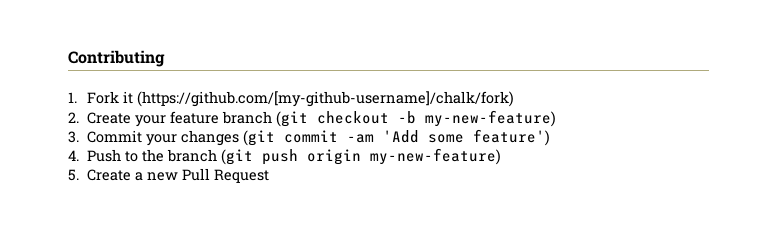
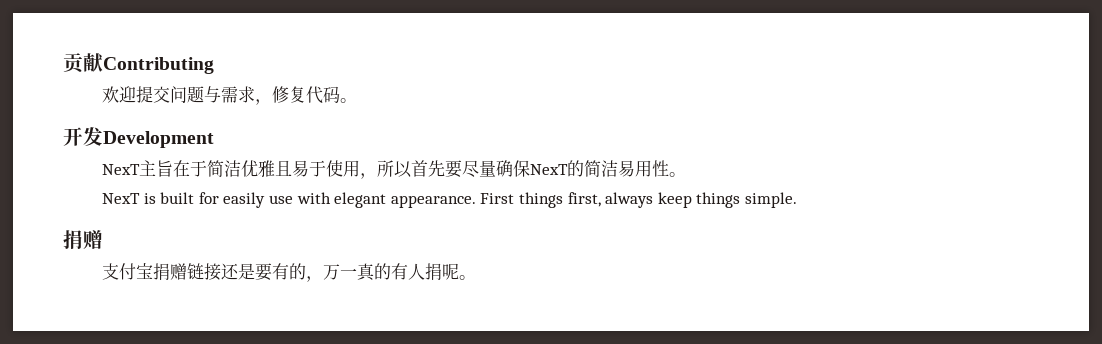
- Contributing
+ 贡献Contributing
- 1. Fork it (https://github.com/[my-github-username]/chalk/fork)
- 2. Create your feature branch (git checkout -b my-new-feature)
- 3. Commit your changes (git commit -am 'Add some feature')
- 4. Push to the branch (git push origin my-new-feature)
- 5. Create a new Pull Request
+ 欢迎提交问题与需求，修复代码。
+ 开发Development
+ NexT主旨在于简洁优雅且易于使用，所以首先要尽量确保NexT的简洁易用性。
+ NexT is built for easily use with elegant appearance. First things first, always keep things simple.
+ 捐赠
+ 支付宝捐赠链接还是要有的，万一真的有人捐呢。

